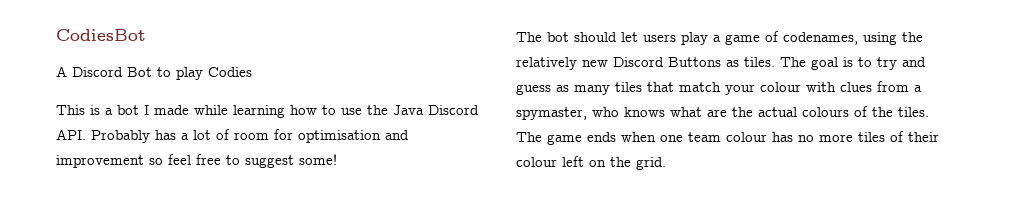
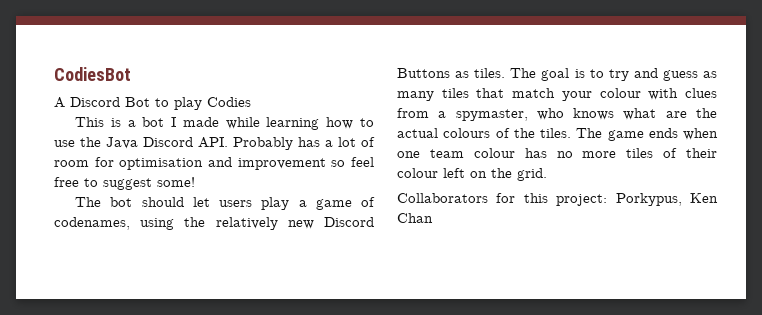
+ Collaborators for this project: Porkypus, Ken Chan

